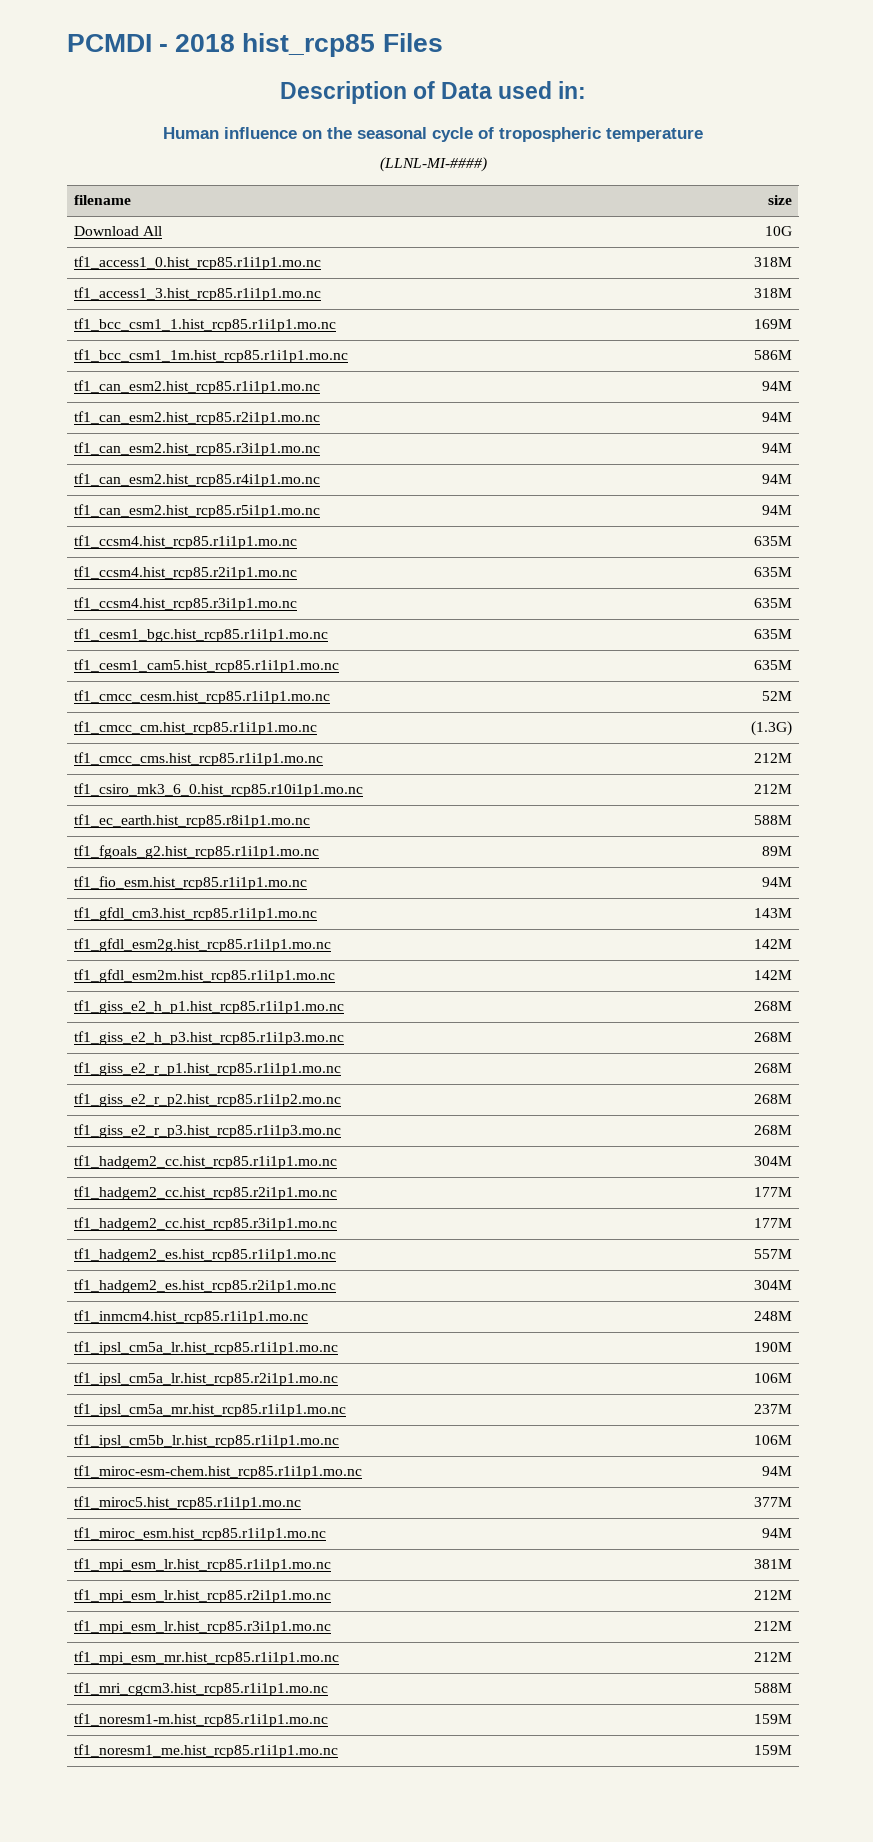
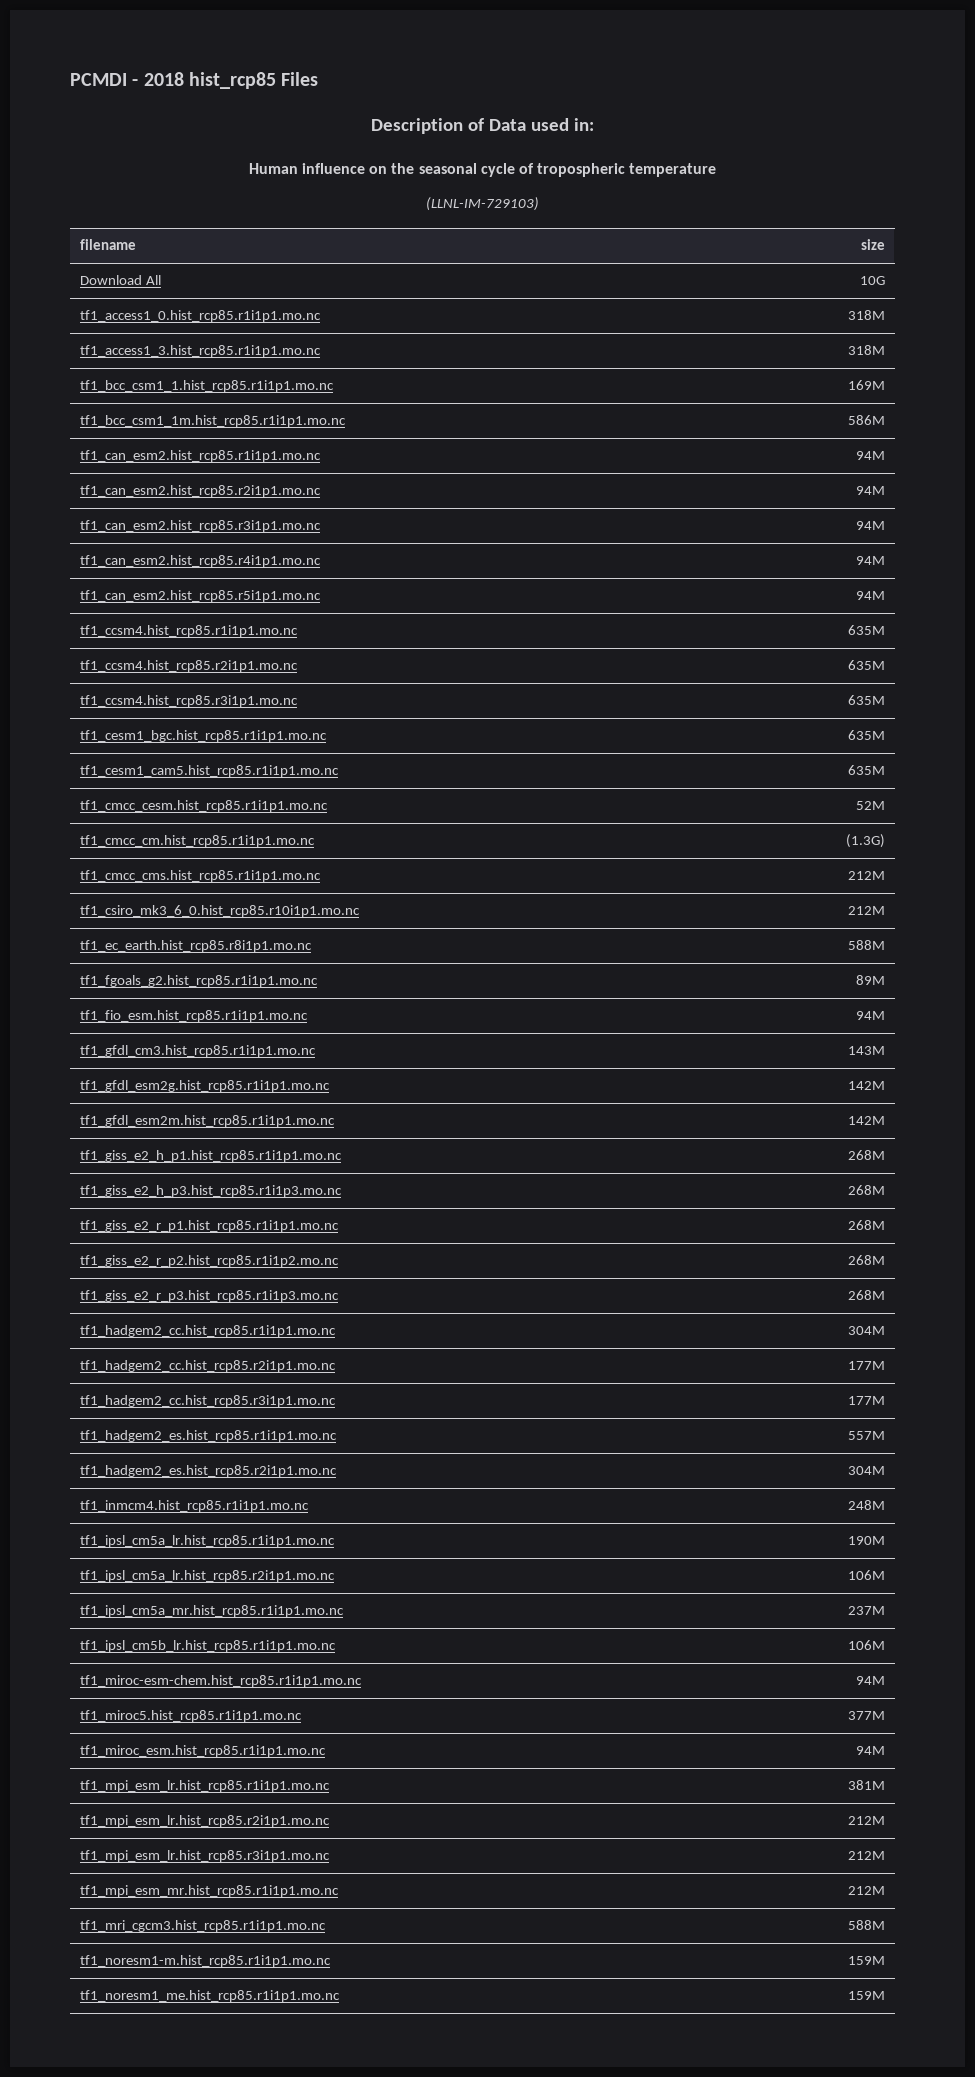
- (LLNL-MI-####)
+ (LLNL-IM-729103)

